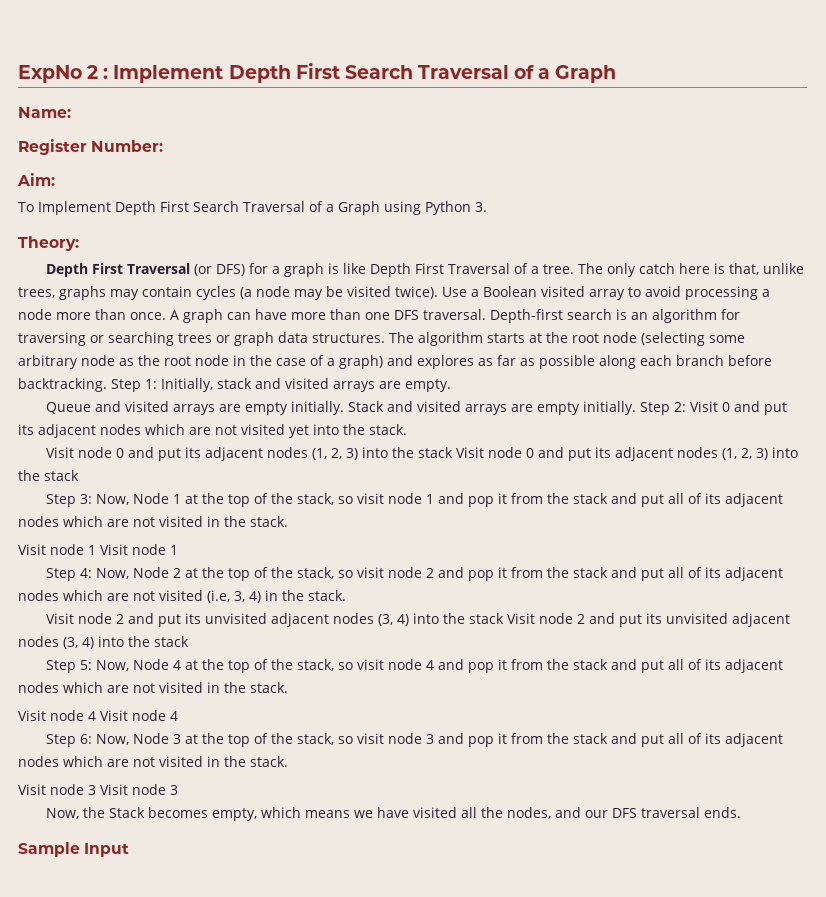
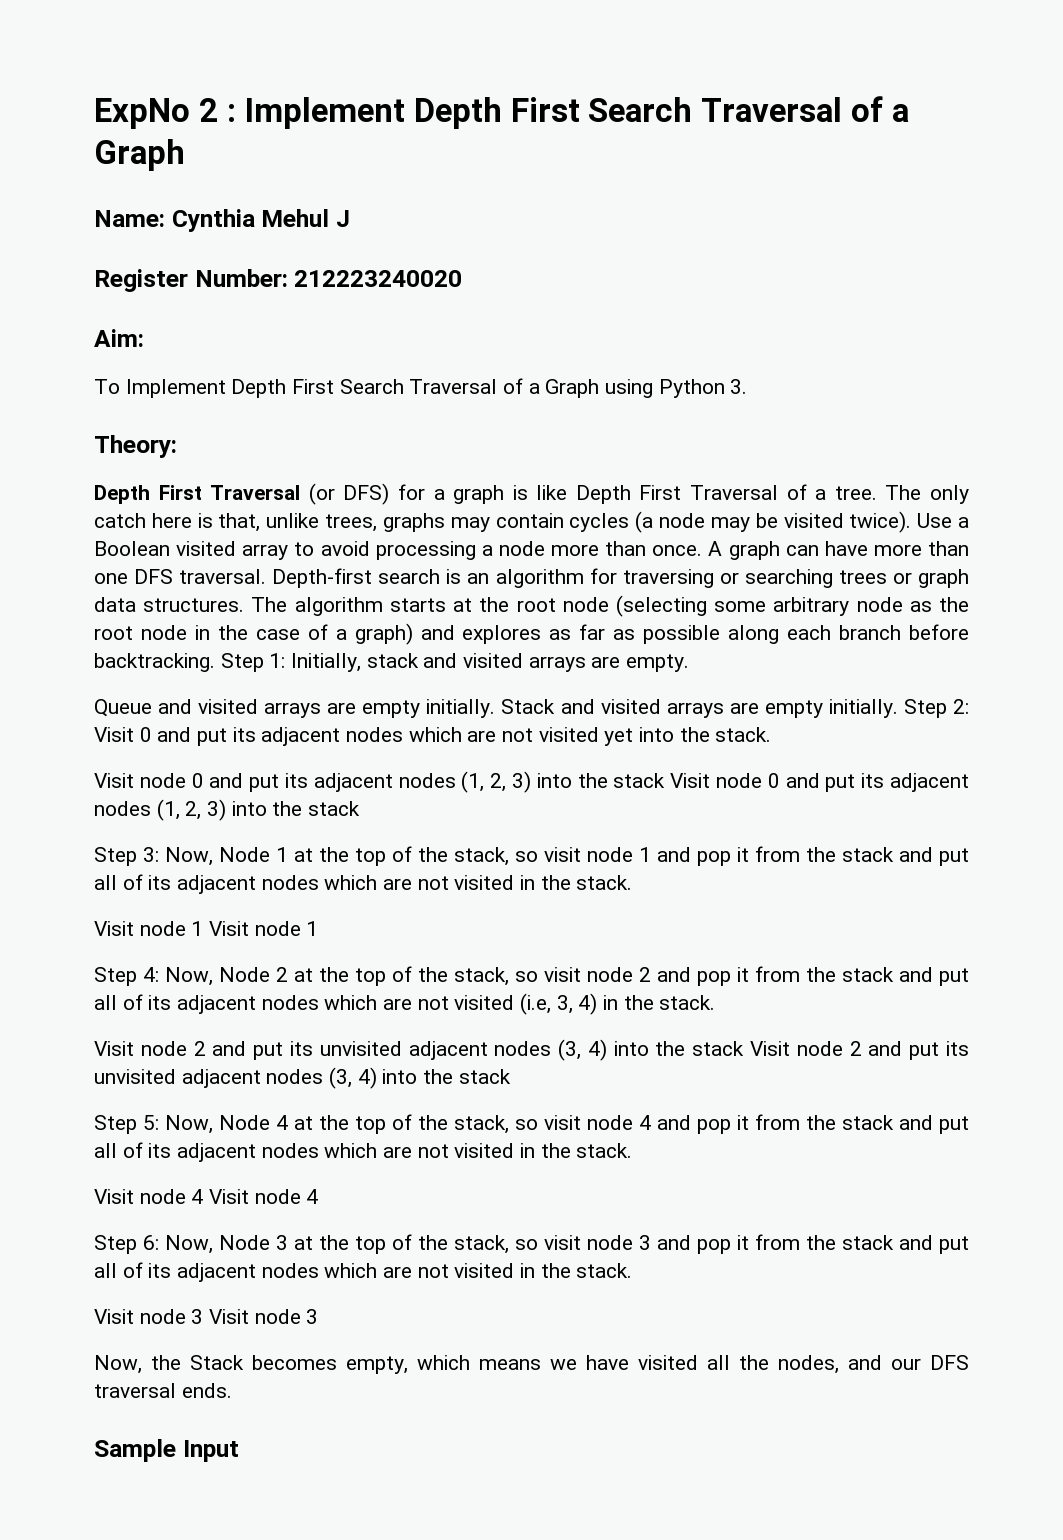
- Name:
+ Name: Cynthia Mehul J
- Register Number:
+ Register Number: 212223240020

